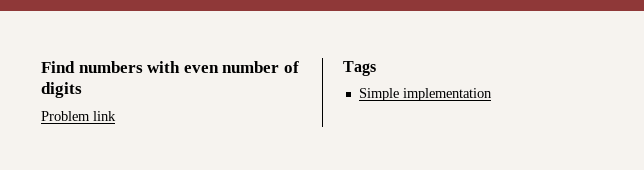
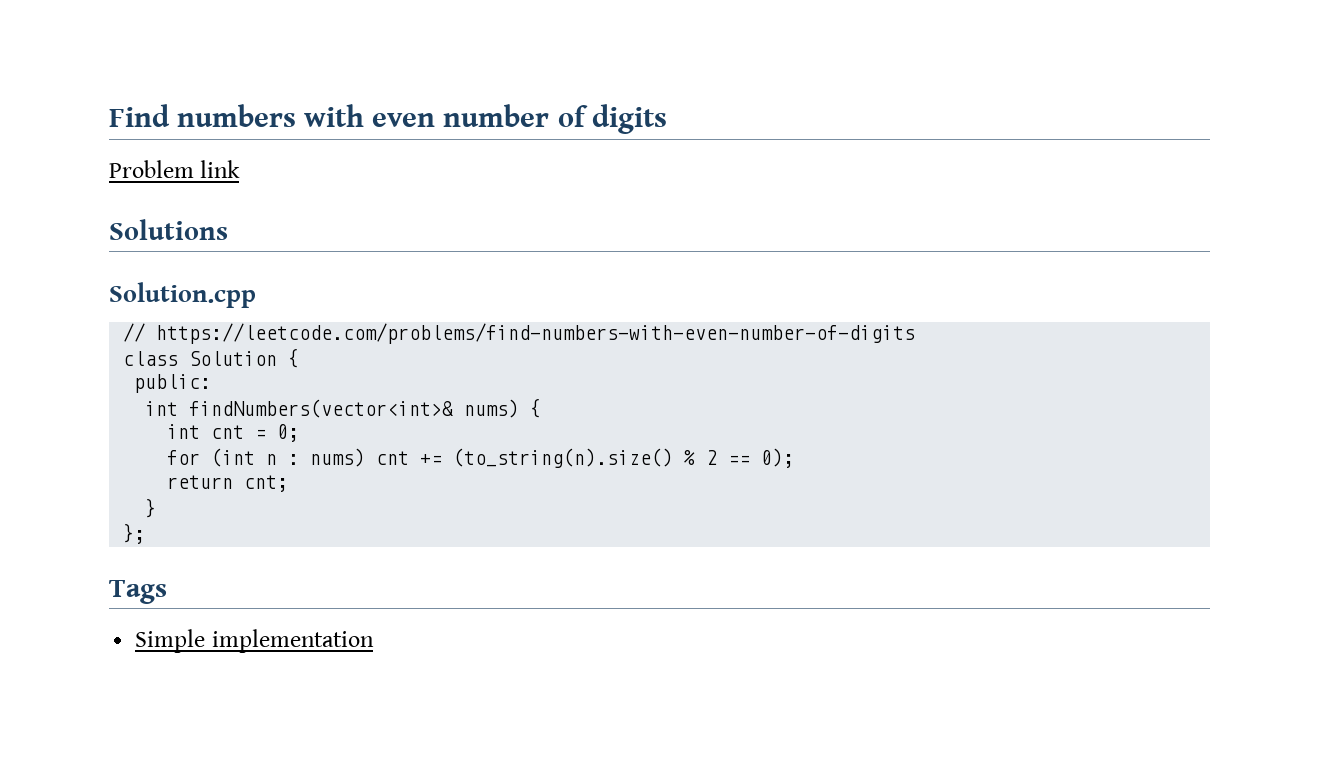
+ Solutions
+ Solution.cpp
+ // https://leetcode.com/problems/find-numbers-with-even-number-of-digits
+ class Solution {
+ public:
+ int findNumbers(vector<int>& nums) {
+ int cnt = 0;
+ for (int n : nums) cnt += (to_string(n).size() % 2 == 0);
+ return cnt;
+ }
+ };

